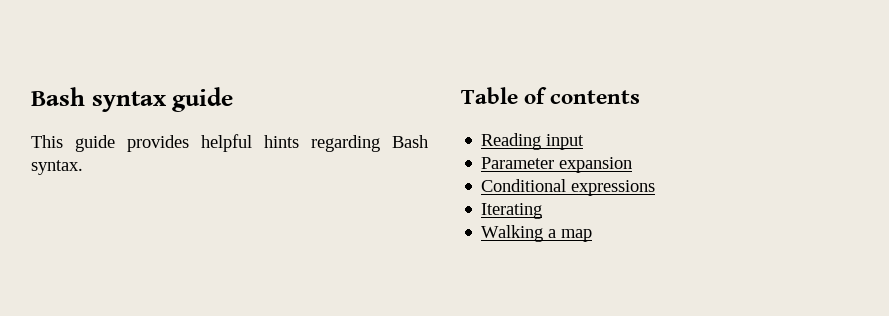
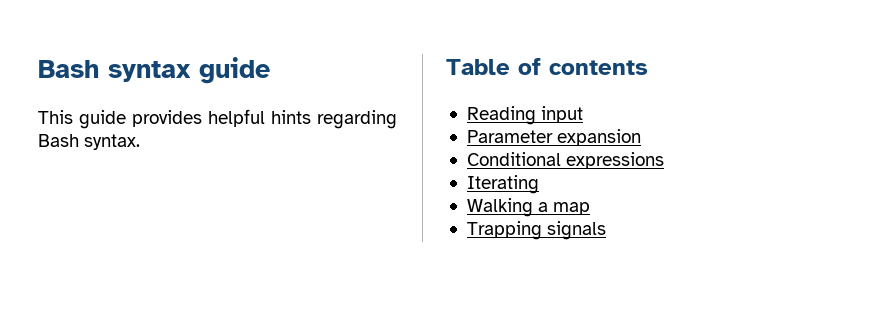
+ Trapping signals

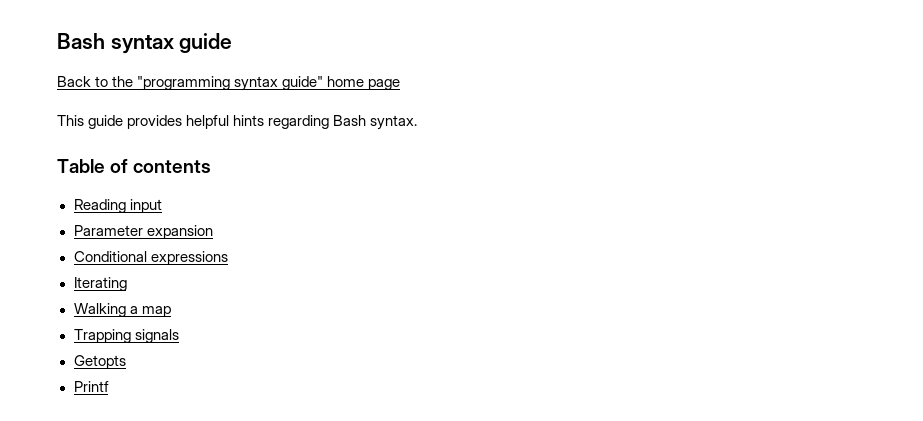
+ Back to the "programming syntax guide" home page
+ Getopts
+ Printf

